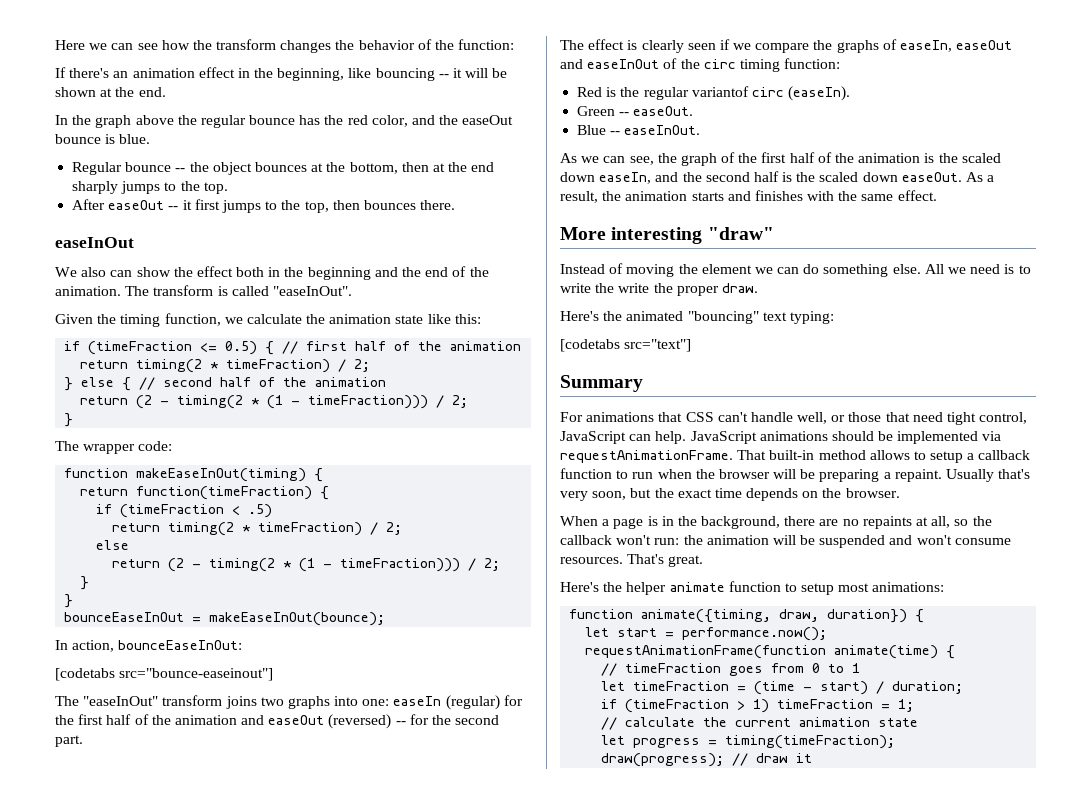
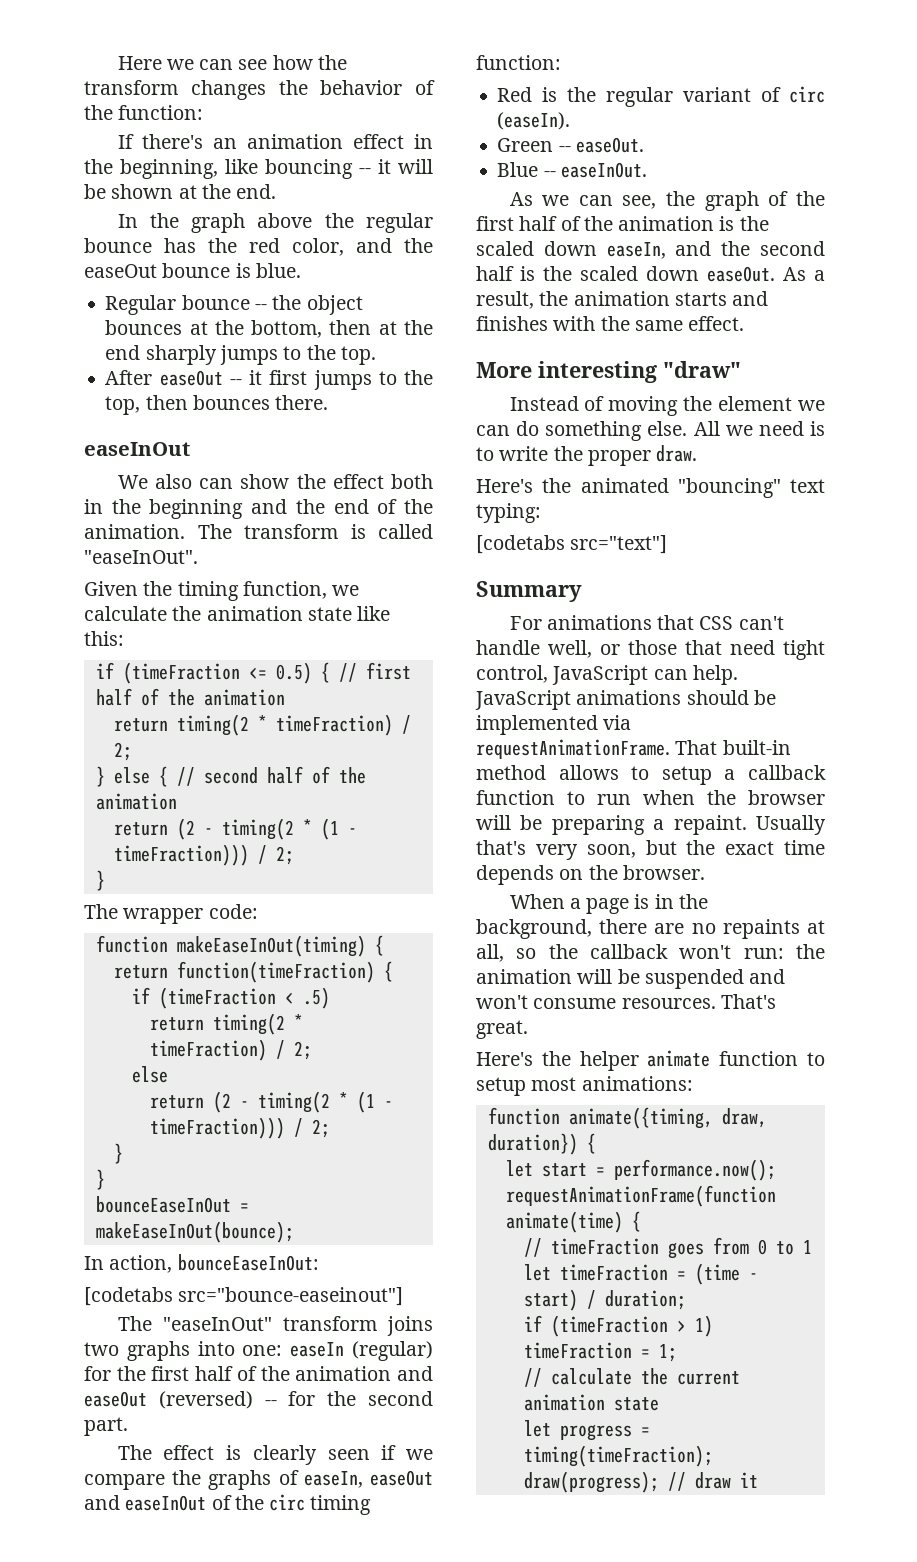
- Red is the regular variantof circ (easeIn).
+ Red is the regular variant of circ (easeIn).
- All we need is to write the write the proper draw.
+ All we need is to write the proper draw.

